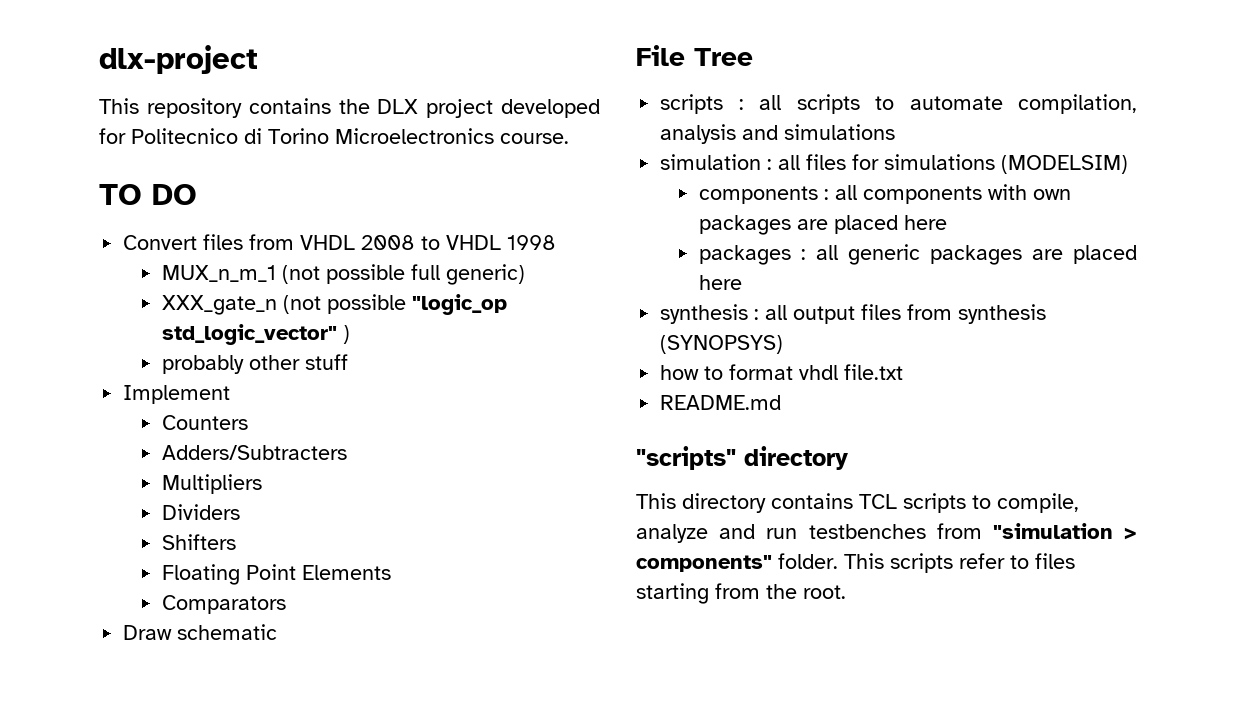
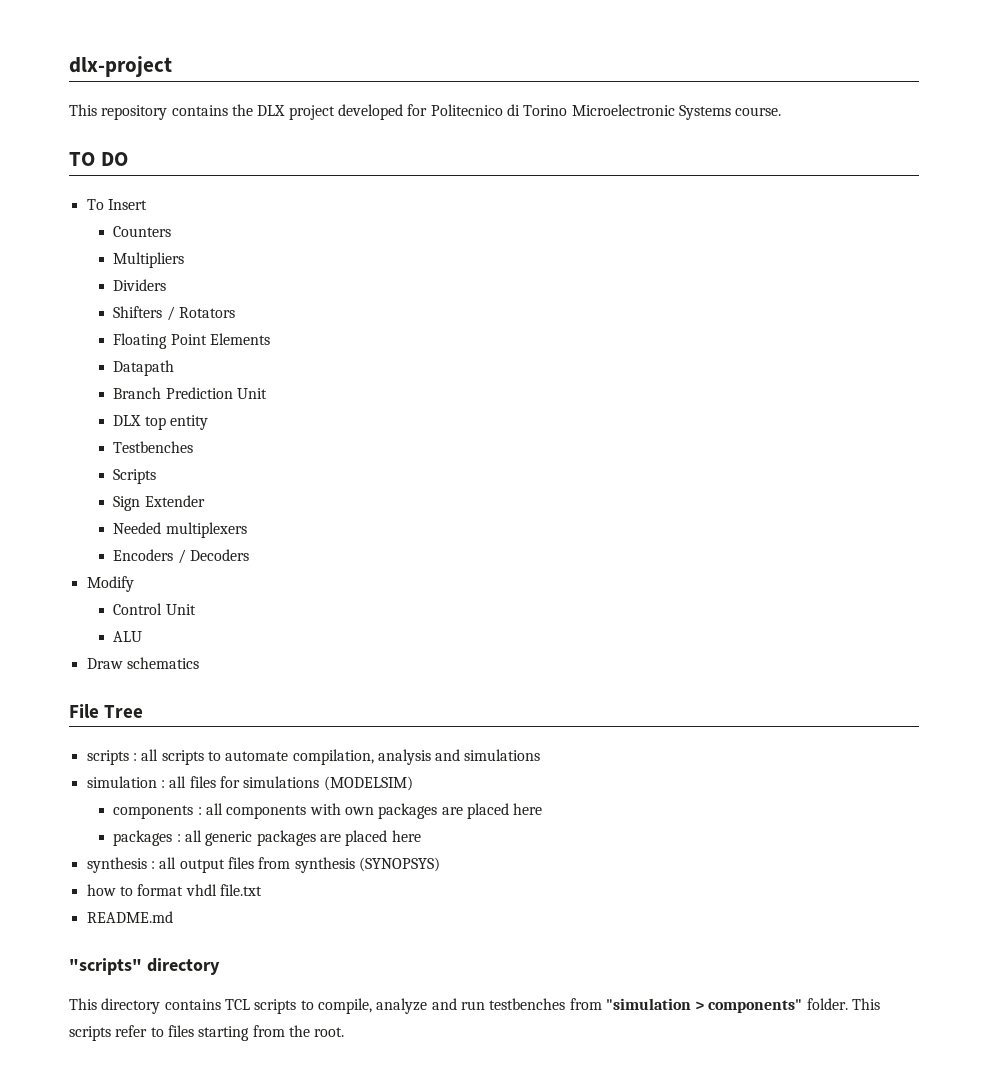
- This repository contains the DLX project developed for Politecnico di Torino Microelectronics course.
+ This repository contains the DLX project developed for Politecnico di Torino Microelectronic Systems course.
- Convert files from VHDL 2008 to VHDL 1998
- MUX_n_m_1 (not possible full generic)
- XXX_gate_n (not possible "logic_op std_logic_vector" )
- probably other stuff
- Implement
+ To Insert
- Adders/Subtracters
- Shifters
+ Shifters / Rotators
- Comparators
+ Datapath
+ Branch Prediction Unit
+ DLX top entity
+ Testbenches
+ Scripts
+ Sign Extender
+ Needed multiplexers
+ Encoders / Decoders
+ Modify
+ Control Unit
+ ALU
- Draw schematic
+ Draw schematics

